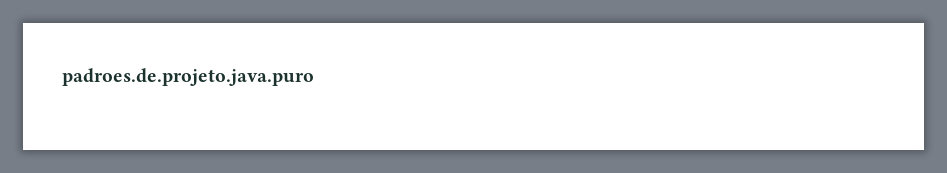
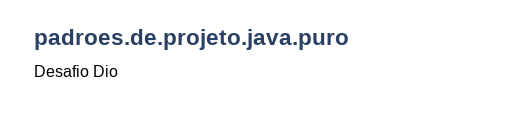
+ Desafio Dio

